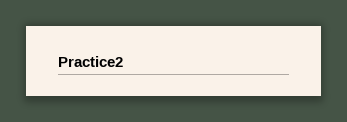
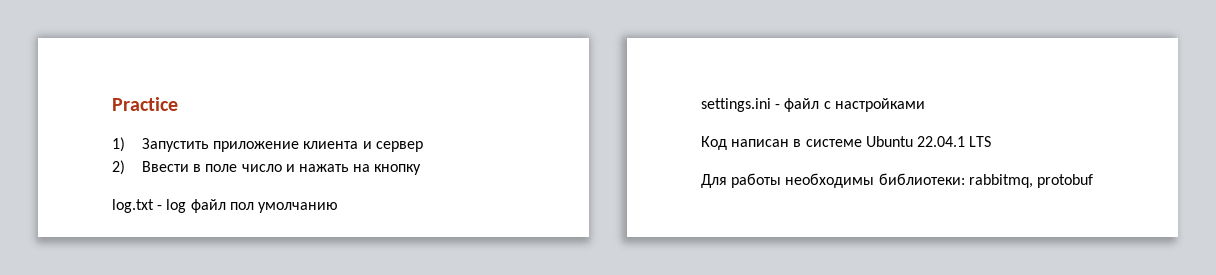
- Practice2
+ Practice
+ 1) Запустить приложение клиента и сервер
+ 2) Ввести в поле число и нажать на кнопку
+ log.txt - log файл пол умолчанию
+ settings.ini - файл с настройками
+ Код написан в системе Ubuntu 22.04.1 LTS
+ Для работы необходимы библиотеки: rabbitmq, protobuf

